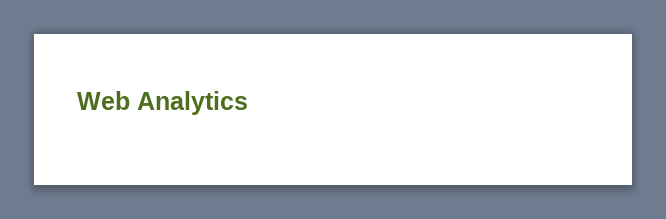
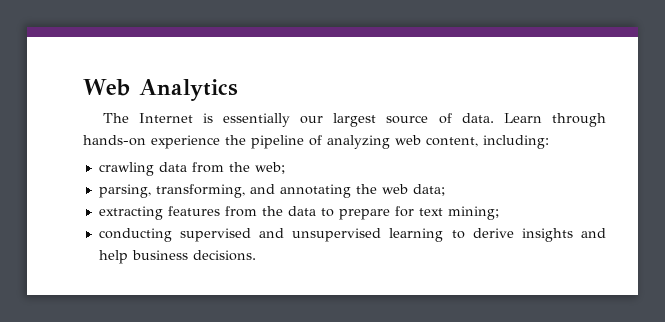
+ The Internet is essentially our largest source of data. Learn through hands-on experience the pipeline of analyzing web content, including:
+ crawling data from the web;
+ parsing, transforming, and annotating the web data;
+ extracting features from the data to prepare for text mining;
+ conducting supervised and unsupervised learning to derive insights and help business decisions.

